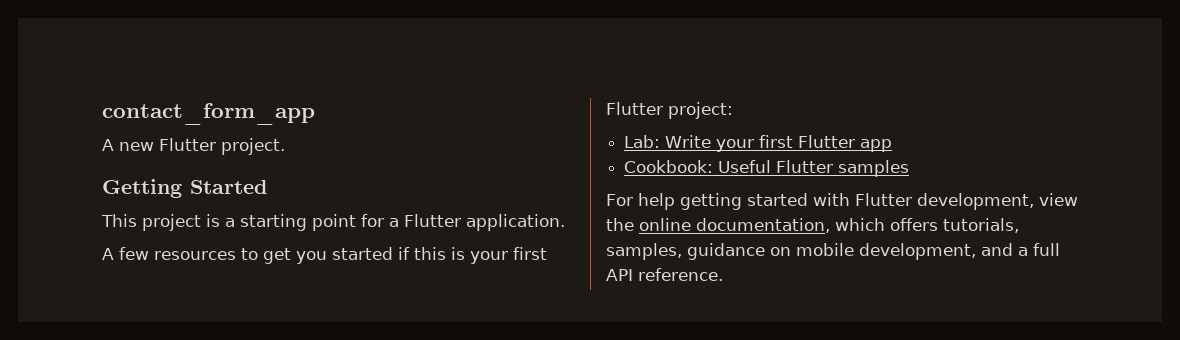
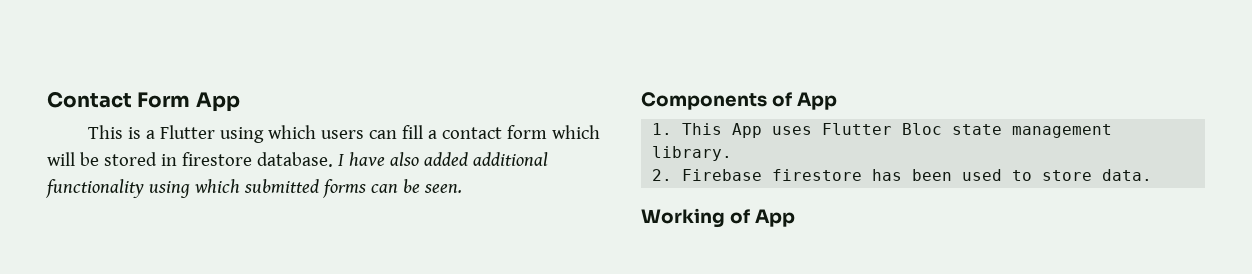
- contact_form_app
- A new Flutter project.
- Getting Started
- This project is a starting point for a Flutter application.
- A few resources to get you started if this is your first Flutter project:
- Lab: Write your first Flutter app
- Cookbook: Useful Flutter samples
- For help getting started with Flutter development, view the online documentation, which offers tutorials, samples, guidance on mobile development, and a full API reference.
+ Contact Form App
+ This is a Flutter using which users can fill a contact form which will be stored in firestore database. I have also added additional functionality using which submitted forms can be seen.
+ Components of App
+ 1. This App uses Flutter Bloc state management library.
+ 2. Firebase firestore has been used to store data.
+ Working of App

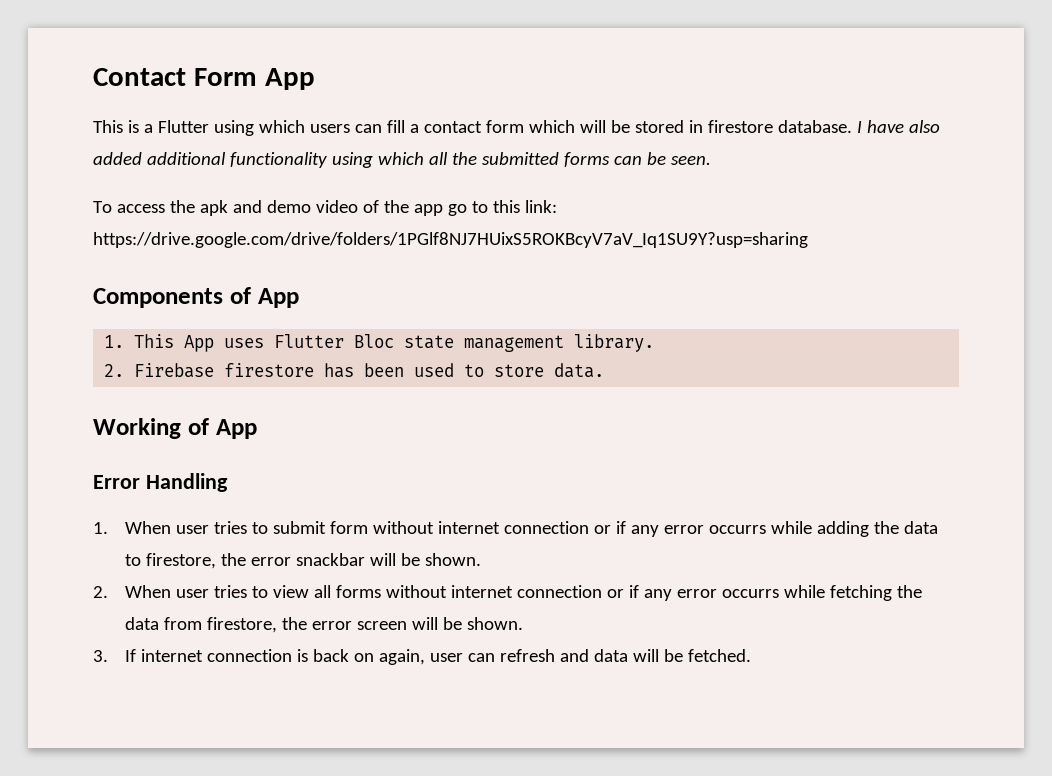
- I have also added additional functionality using which submitted forms can be seen.
+ I have also added additional functionality using which all the submitted forms can be seen.
+ To access the apk and demo video of the app go to this link: https://drive.google.com/drive/folders/1PGlf8NJ7HUixS5ROKBcyV7aV_Iq1SU9Y?usp=sharing
+ Error Handling
+ 1. When user tries to submit form without internet connection or if any error occurrs while adding the data to firestore, the error snackbar will be shown.
+ 2. When user tries to view all forms without internet connection or if any error occurrs while fetching the data from firestore, the error screen will be shown.
+ 3. If internet connection is back on again, user can refresh and data will be fetched.

